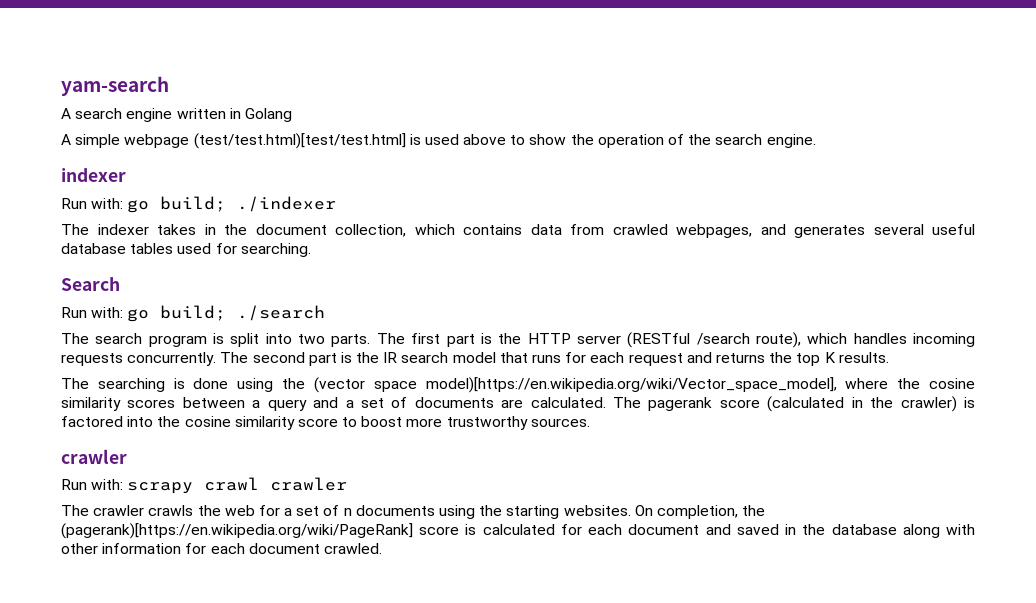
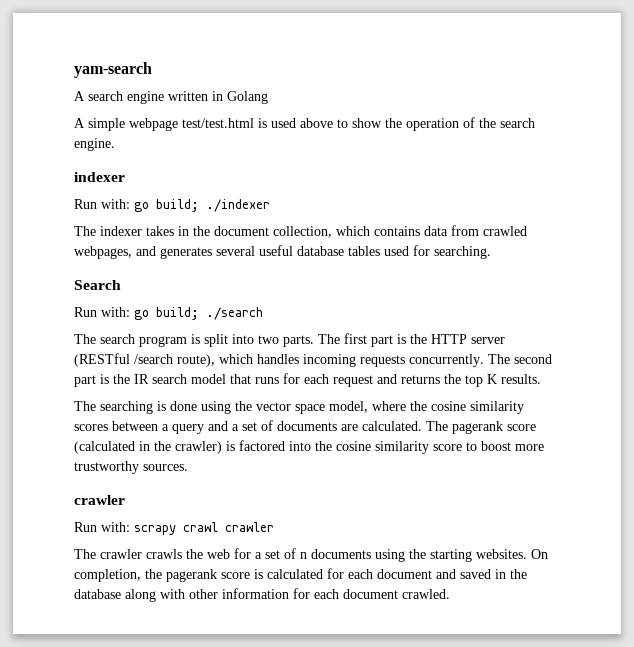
- A simple webpage (test/test.html)[test/test.html] is used above to show the operation of the search engine.
+ A simple webpage test/test.html is used above to show the operation of the search engine.
- The searching is done using the (vector space model)[https://en.wikipedia.org/wiki/Vector_space_model], where the cosine similarity scores between a query and a set of documents are calculated.
+ The searching is done using the vector space model, where the cosine similarity scores between a query and a set of documents are calculated.
- On completion, the (pagerank)[https://en.wikipedia.org/wiki/PageRank] score is calculated for each document and saved in the database along with other information for each document crawled.
+ On completion, the pagerank score is calculated for each document and saved in the database along with other information for each document crawled.

